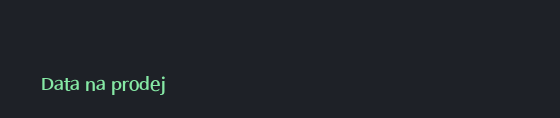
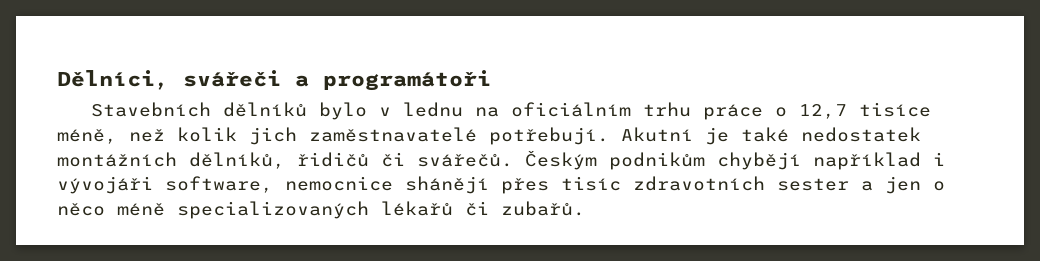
- Data na prodej
+ Dělníci, svářeči a programátoři
+ Stavebních dělníků bylo v lednu na oficiálním trhu práce o 12,7 tisíce méně, než kolik jich zaměstnavatelé potřebují. Akutní je také nedostatek montážních dělníků, řidičů či svářečů. Českým podnikům chybějí například i vývojáři software, nemocnice shánějí přes tisíc zdravotních sester a jen o něco méně specializovaných lékařů či zubařů.

